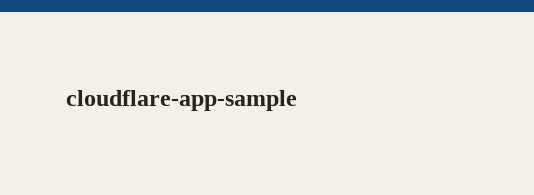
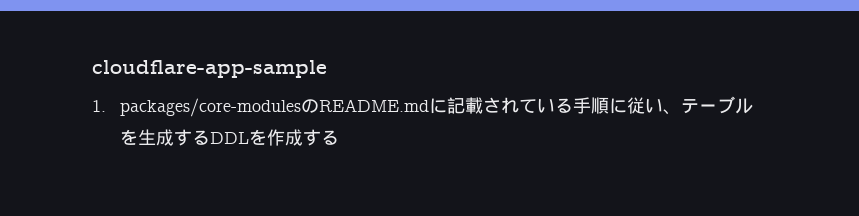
+ 1. packages/core-modulesのREADME.mdに記載されている手順に従い、テーブルを生成するDDLを作成する

